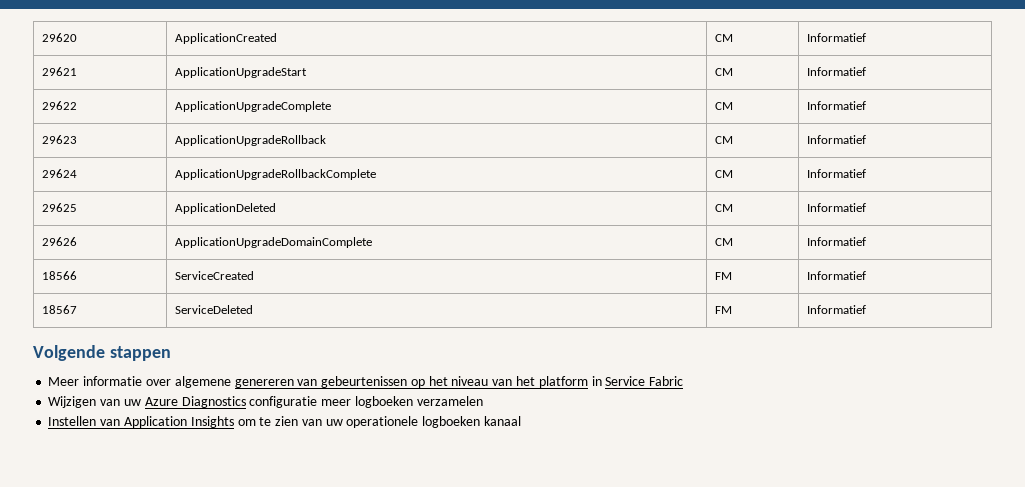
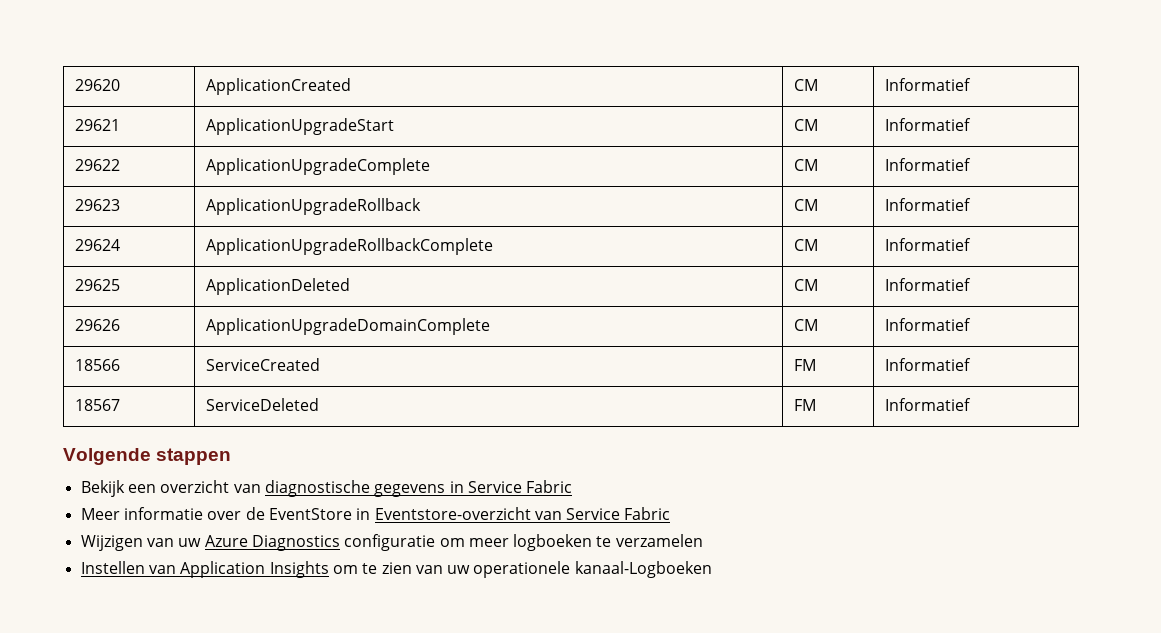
- Meer informatie over algemene genereren van gebeurtenissen op het niveau van het platform in Service Fabric
+ Bekijk een overzicht van diagnostische gegevens in Service Fabric
+ Meer informatie over de EventStore in Eventstore-overzicht van Service Fabric
- Wijzigen van uw Azure Diagnostics configuratie meer logboeken verzamelen
+ Wijzigen van uw Azure Diagnostics configuratie om meer logboeken te verzamelen
- Instellen van Application Insights om te zien van uw operationele logboeken kanaal
+ Instellen van Application Insights om te zien van uw operationele kanaal-Logboeken

